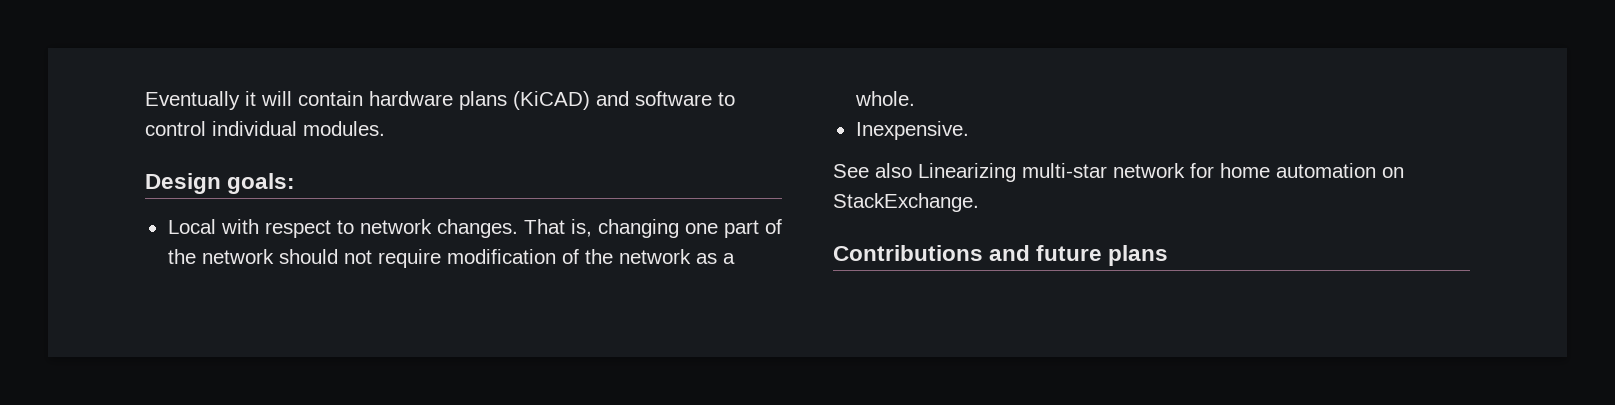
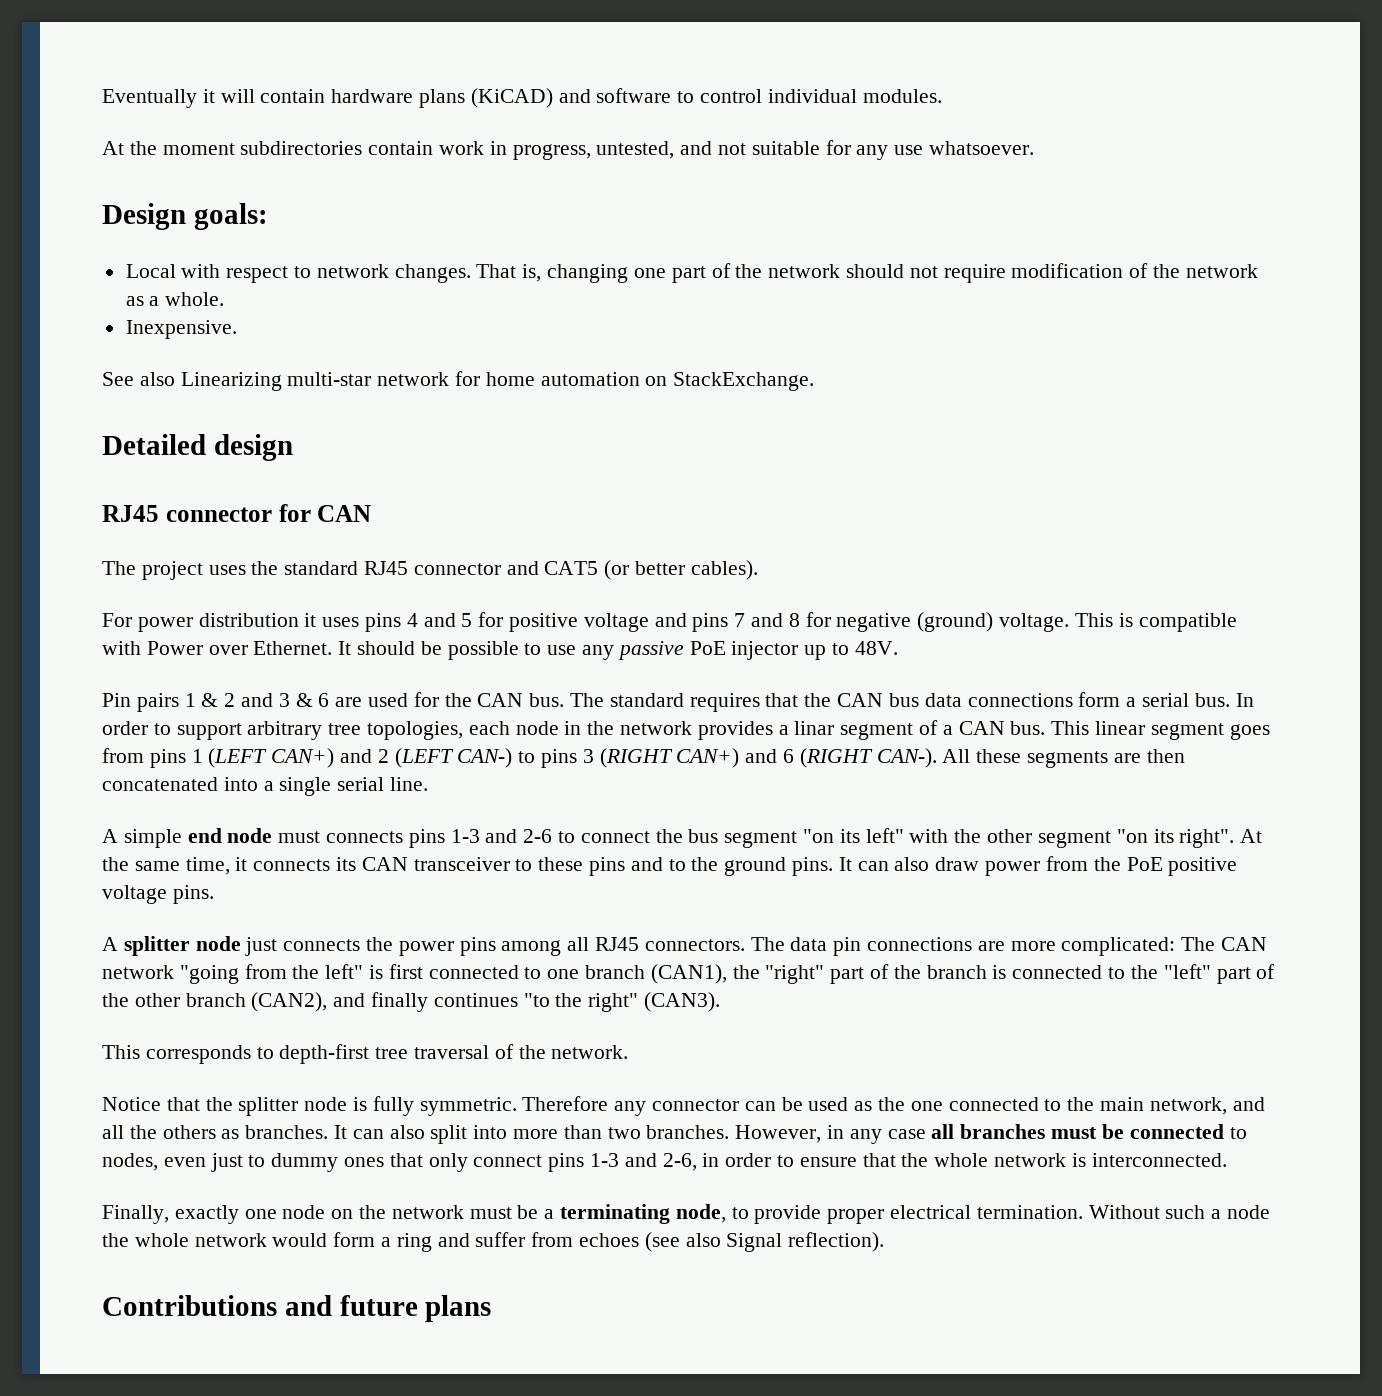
+ At the moment subdirectories contain work in progress, untested, and not suitable for any use whatsoever.
+ Detailed design
+ RJ45 connector for CAN
+ The project uses the standard RJ45 connector and CAT5 (or better cables).
+ For power distribution it uses pins 4 and 5 for positive voltage and pins 7 and 8 for negative (ground) voltage. This is compatible with Power over Ethernet. It should be possible to use any passive PoE injector up to 48V.
+ Pin pairs 1 & 2 and 3 & 6 are used for the CAN bus. The standard requires that the CAN bus data connections form a serial bus. In order to support arbitrary tree topologies, each node in the network provides a linar segment of a CAN bus. This linear segment goes from pins 1 (LEFT CAN+) and 2 (LEFT CAN-) to pins 3 (RIGHT CAN+) and 6 (RIGHT CAN-). All these segments are then concatenated into a single serial line.
+ A simple end node must connects pins 1-3 and 2-6 to connect the bus segment "on its left" with the other segment "on its right". At the same time, it connects its CAN transceiver to these pins and to the ground pins. It can also draw power from the PoE positive voltage pins.
+ A splitter node just connects the power pins among all RJ45 connectors. The data pin connections are more complicated: The CAN network "going from the left" is first connected to one branch (CAN1), the "right" part of the branch is connected to the "left" part of the other branch (CAN2), and finally continues "to the right" (CAN3).
+ This corresponds to depth-first tree traversal of the network.
+ Notice that the splitter node is fully symmetric. Therefore any connector can be used as the one connected to the main network, and all the others as branches. It can also split into more than two branches. However, in any case all branches must be connected to nodes, even just to dummy ones that only connect pins 1-3 and 2-6, in order to ensure that the whole network is interconnected.
+ Finally, exactly one node on the network must be a terminating node, to provide proper electrical termination. Without such a node the whole network would form a ring and suffer from echoes (see also Signal reflection).

